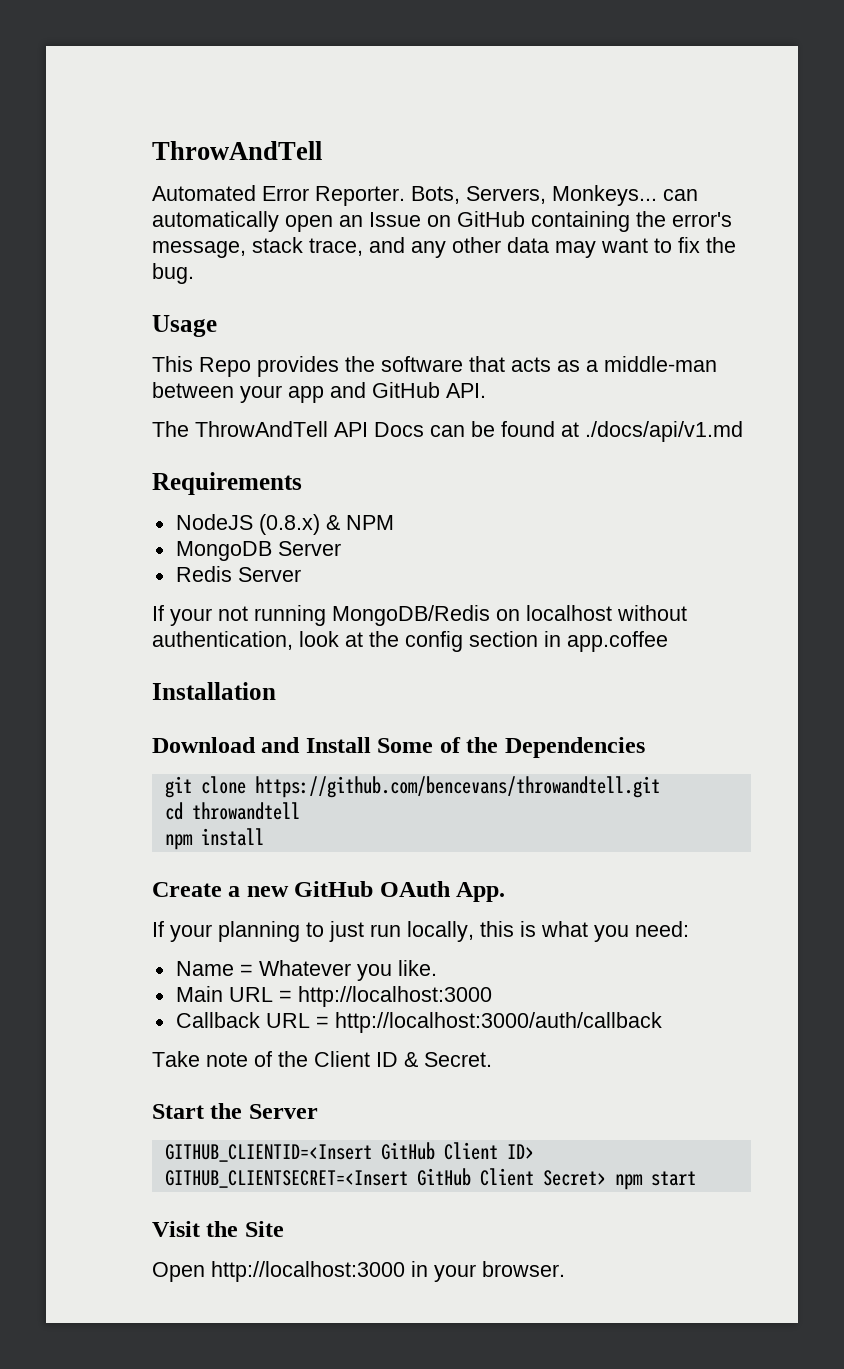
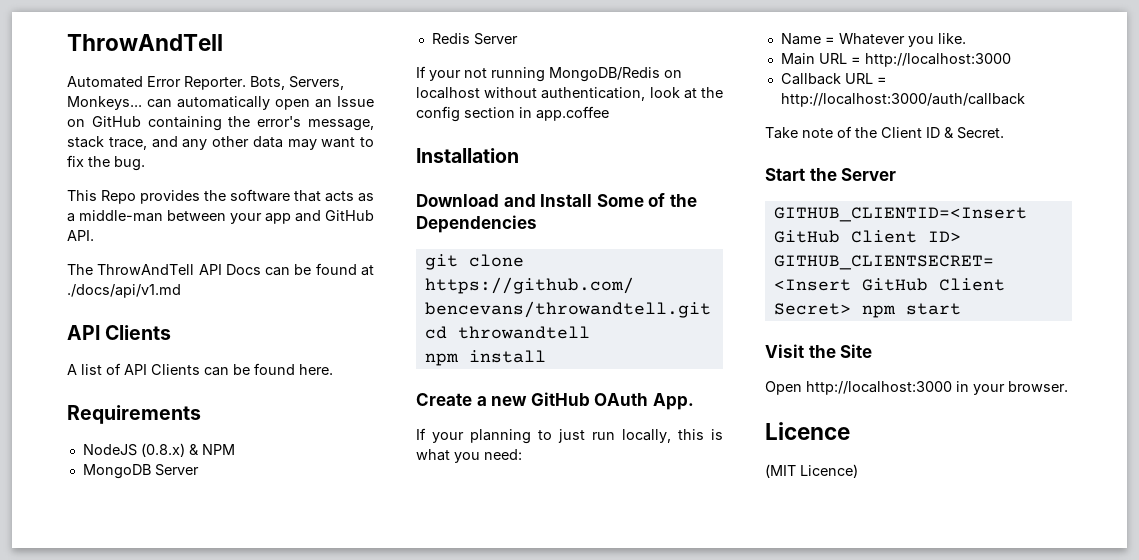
- Usage
  The ThrowAndTell API Docs can be found at ./docs/api/v1.md
+ API Clients
+ A list of API Clients can be found here.
+ Licence
+ (MIT Licence)

